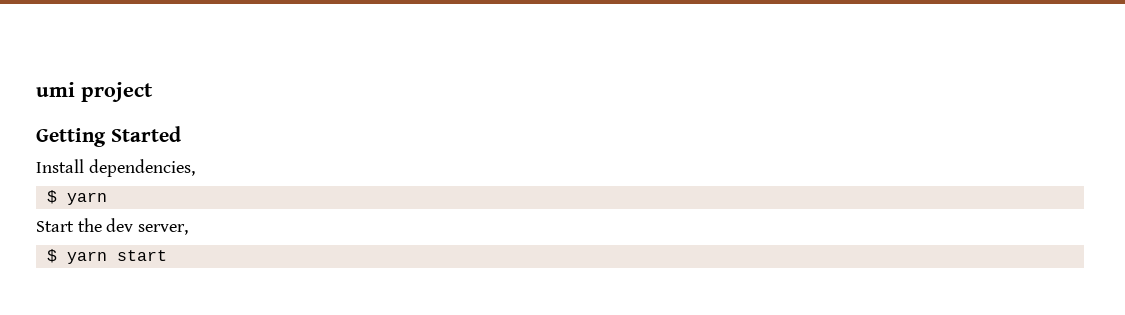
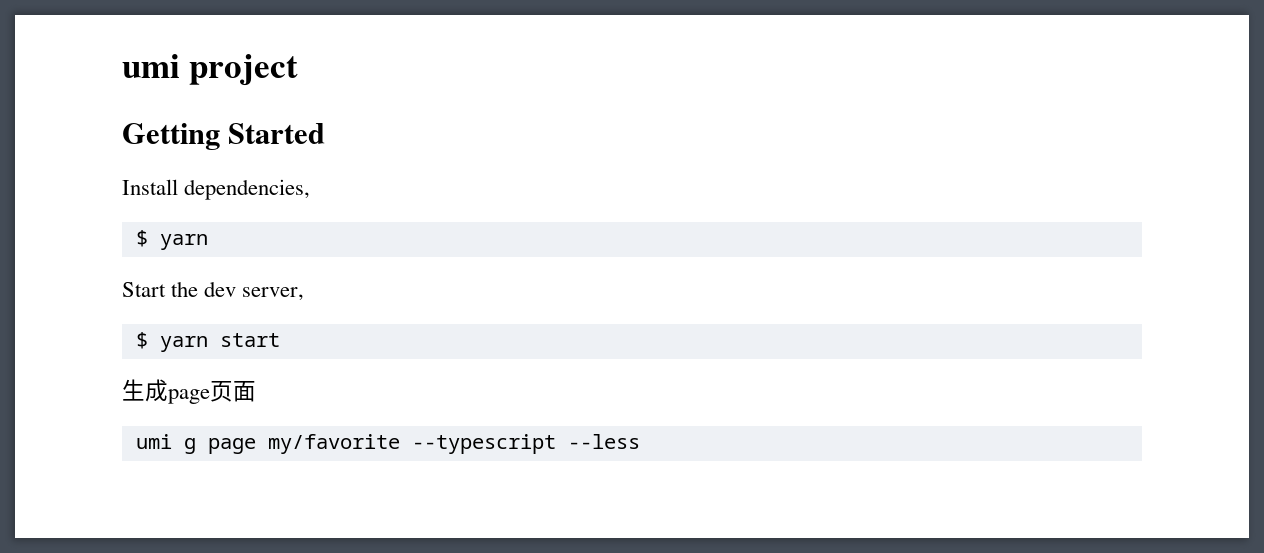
+ 生成page页面
+ umi g page my/favorite --typescript --less

